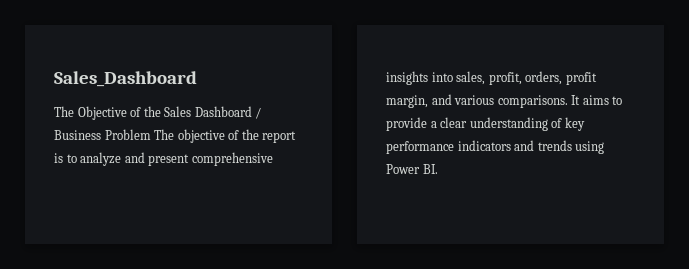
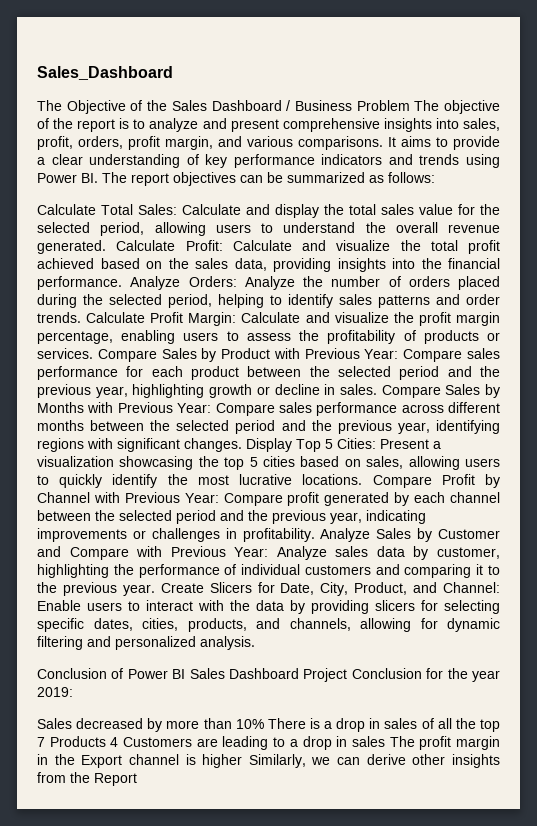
- It aims to provide a clear understanding of key performance indicators and trends using Power BI.
+ It aims to provide a clear understanding of key performance indicators and trends using Power BI. The report objectives can be summarized as follows:
+ Calculate Total Sales: Calculate and display the total sales value for the selected period, allowing users to understand the overall revenue generated. Calculate Profit: Calculate and visualize the total profit achieved based on the sales data, providing insights into the financial performance. Analyze Orders: Analyze the number of orders placed during the selected period, helping to identify sales patterns and order trends. Calculate Profit Margin: Calculate and visualize the profit margin percentage, enabling users to assess the profitability of products or services. Compare Sales by Product with Previous Year: Compare sales performance for each product between the selected period and the previous year, highlighting growth or decline in sales. Compare Sales by Months with Previous Year: Compare sales performance across different months between the selected period and the previous year, identifying regions with significant changes. Display Top 5 Cities: Present a visualization showcasing the top 5 cities based on sales, allowing users to quickly identify the most lucrative locations. Compare Profit by Channel with Previous Year: Compare profit generated by each channel between the selected period and the previous year, indicating improvements or challenges in profitability. Analyze Sales by Customer and Compare with Previous Year: Analyze sales data by customer, highlighting the performance of individual customers and comparing it to the previous year. Create Slicers for Date, City, Product, and Channel: Enable users to interact with the data by providing slicers for selecting specific dates, cities, products, and channels, allowing for dynamic filtering and personalized analysis.
+ Conclusion of Power BI Sales Dashboard Project Conclusion for the year 2019:
+ Sales decreased by more than 10% There is a drop in sales of all the top 7 Products 4 Customers are leading to a drop in sales The profit margin in the Export channel is higher Similarly, we can derive other insights from the Report

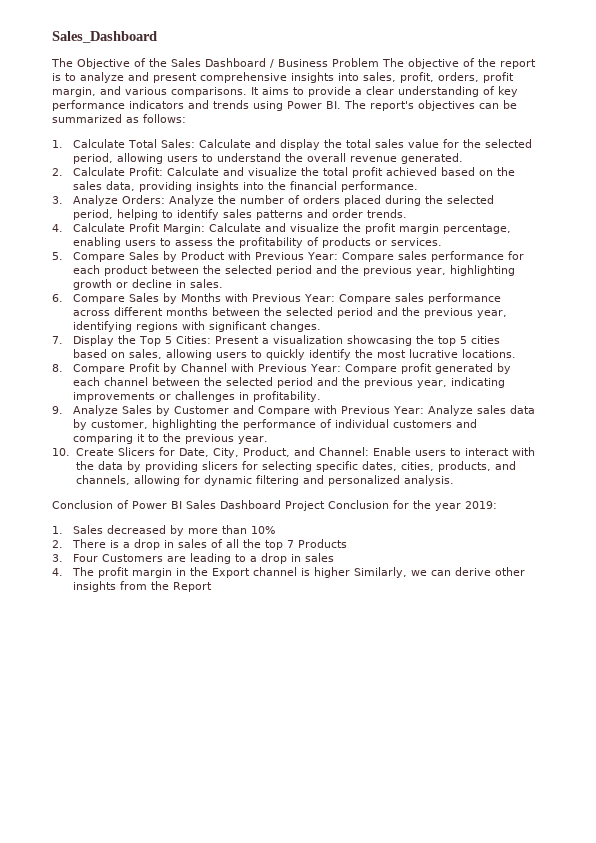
- It aims to provide a clear understanding of key performance indicators and trends using Power BI. The report objectives can be summarized as follows:
+ It aims to provide a clear understanding of key performance indicators and trends using Power BI. The report's objectives can be summarized as follows:
- Calculate Total Sales:
+ 1. Calculate Total Sales:
- Calculate and display the total sales value for the selected period, allowing users to understand the overall revenue generated. Calculate Profit:
+ Calculate and display the total sales value for the selected period, allowing users to understand the overall revenue generated.
+ 2. Calculate Profit:
- Calculate and visualize the total profit achieved based on the sales data, providing insights into the financial performance. Analyze Orders:
+ Calculate and visualize the total profit achieved based on the sales data, providing insights into the financial performance.
+ 3. Analyze Orders:
- Analyze the number of orders placed during the selected period, helping to identify sales patterns and order trends. Calculate Profit Margin:
+ Analyze the number of orders placed during the selected period, helping to identify sales patterns and order trends.
+ 4. Calculate Profit Margin:
- Calculate and visualize the profit margin percentage, enabling users to assess the profitability of products or services. Compare Sales by Product with Previous Year:
+ Calculate and visualize the profit margin percentage, enabling users to assess the profitability of products or services.
+ 5. Compare Sales by Product with Previous Year:
- Compare sales performance for each product between the selected period and the previous year, highlighting growth or decline in sales. Compare Sales by Months with Previous Year:
+ Compare sales performance for each product between the selected period and the previous year, highlighting growth or decline in sales.
+ 6. Compare Sales by Months with Previous Year:
- Compare sales performance across different months between the selected period and the previous year, identifying regions with significant changes. Display Top 5 Cities:
+ Compare sales performance across different months between the selected period and the previous year, identifying regions with significant changes.
+ 7. Display the Top 5 Cities:
- Present a visualization showcasing the top 5 cities based on sales, allowing users to quickly identify the most lucrative locations. Compare Profit by Channel with Previous Year:
+ Present a visualization showcasing the top 5 cities based on sales, allowing users to quickly identify the most lucrative locations.
+ 8. Compare Profit by Channel with Previous Year:
- Compare profit generated by each channel between the selected period and the previous year, indicating improvements or challenges in profitability. Analyze Sales by Customer and Compare with Previous Year:
+ Compare profit generated by each channel between the selected period and the previous year, indicating improvements or challenges in profitability.
+ 9. Analyze Sales by Customer and Compare with Previous Year:
- Analyze sales data by customer, highlighting the performance of individual customers and comparing it to the previous year. Create Slicers for Date, City, Product, and Channel:
+ Analyze sales data by customer, highlighting the performance of individual customers and comparing it to the previous year.
+ 10. Create Slicers for Date, City, Product, and Channel:
- Sales decreased by more than 10% There is a drop in sales of all the top 7 Products 4 Customers are leading to a drop in sales The profit margin in the Export channel is higher Similarly, we can derive other insights from the Report
+ 1. Sales decreased by more than 10%
+ 2. There is a drop in sales of all the top 7 Products
+ 3. Four Customers are leading to a drop in sales
+ 4. The profit margin in the Export channel is higher Similarly, we can derive other insights from the Report

